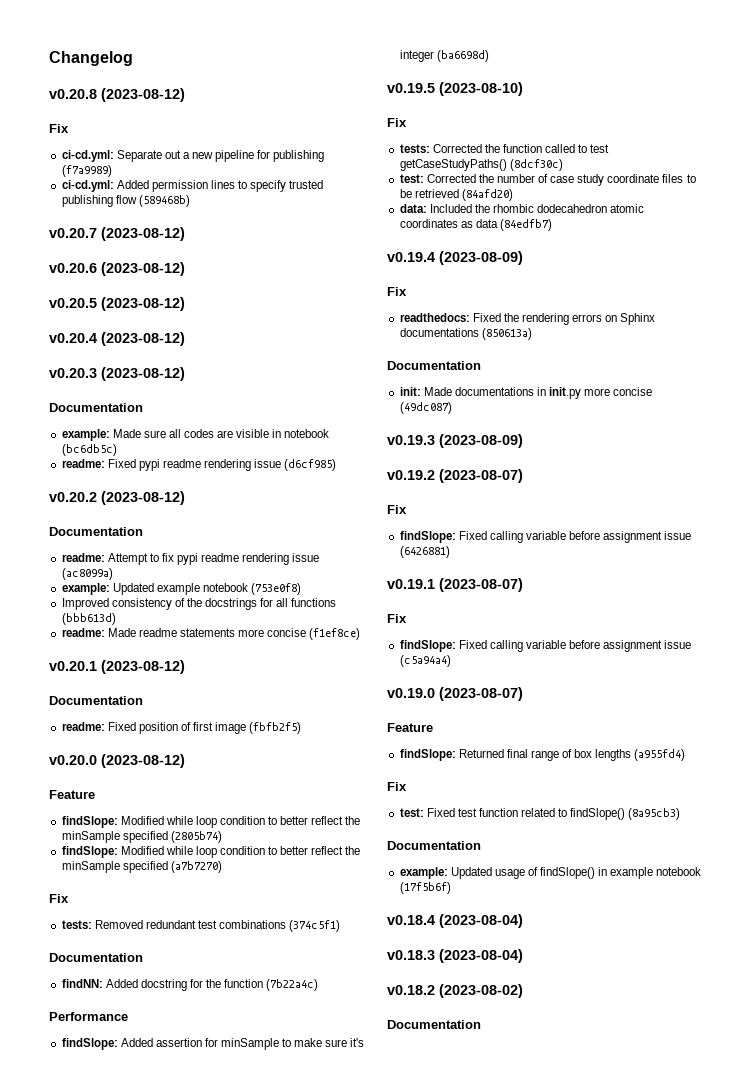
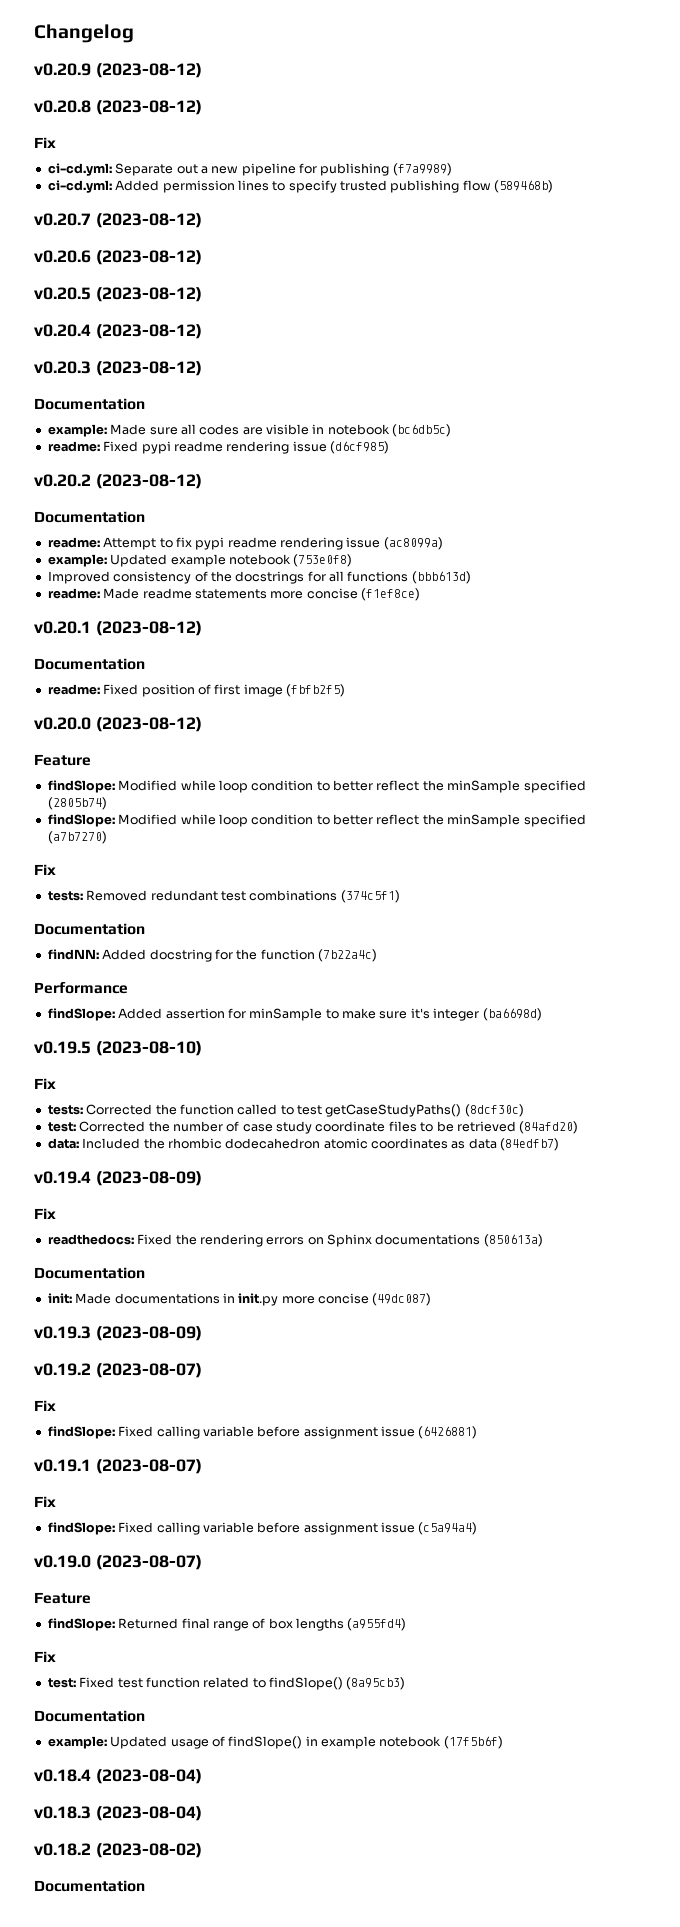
+ v0.20.9 (2023-08-12)

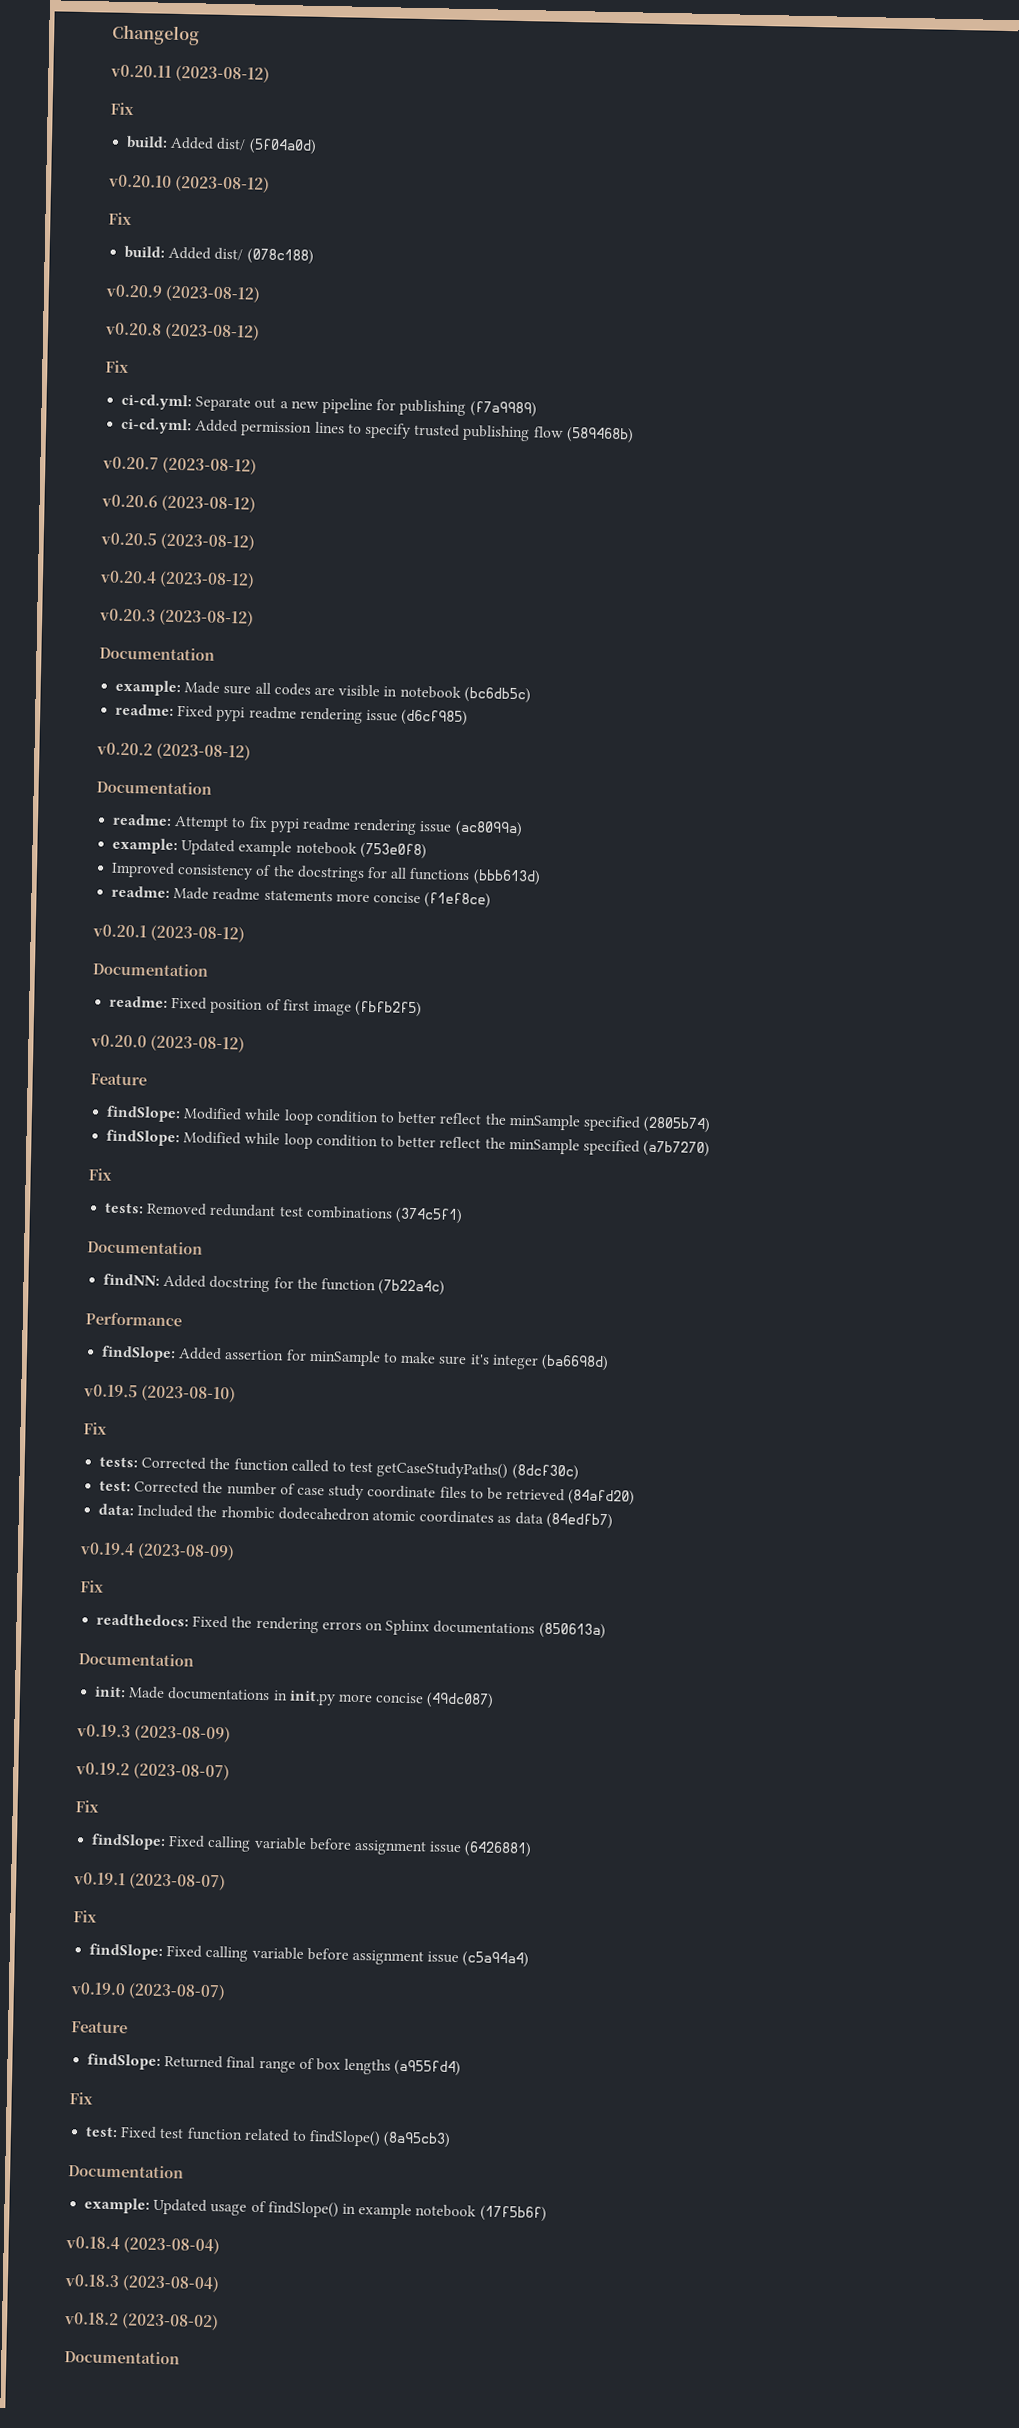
+ v0.20.11 (2023-08-12)
+ Fix
+ build: Added dist/ (5f04a0d)
+ v0.20.10 (2023-08-12)
+ Fix
+ build: Added dist/ (078c188)

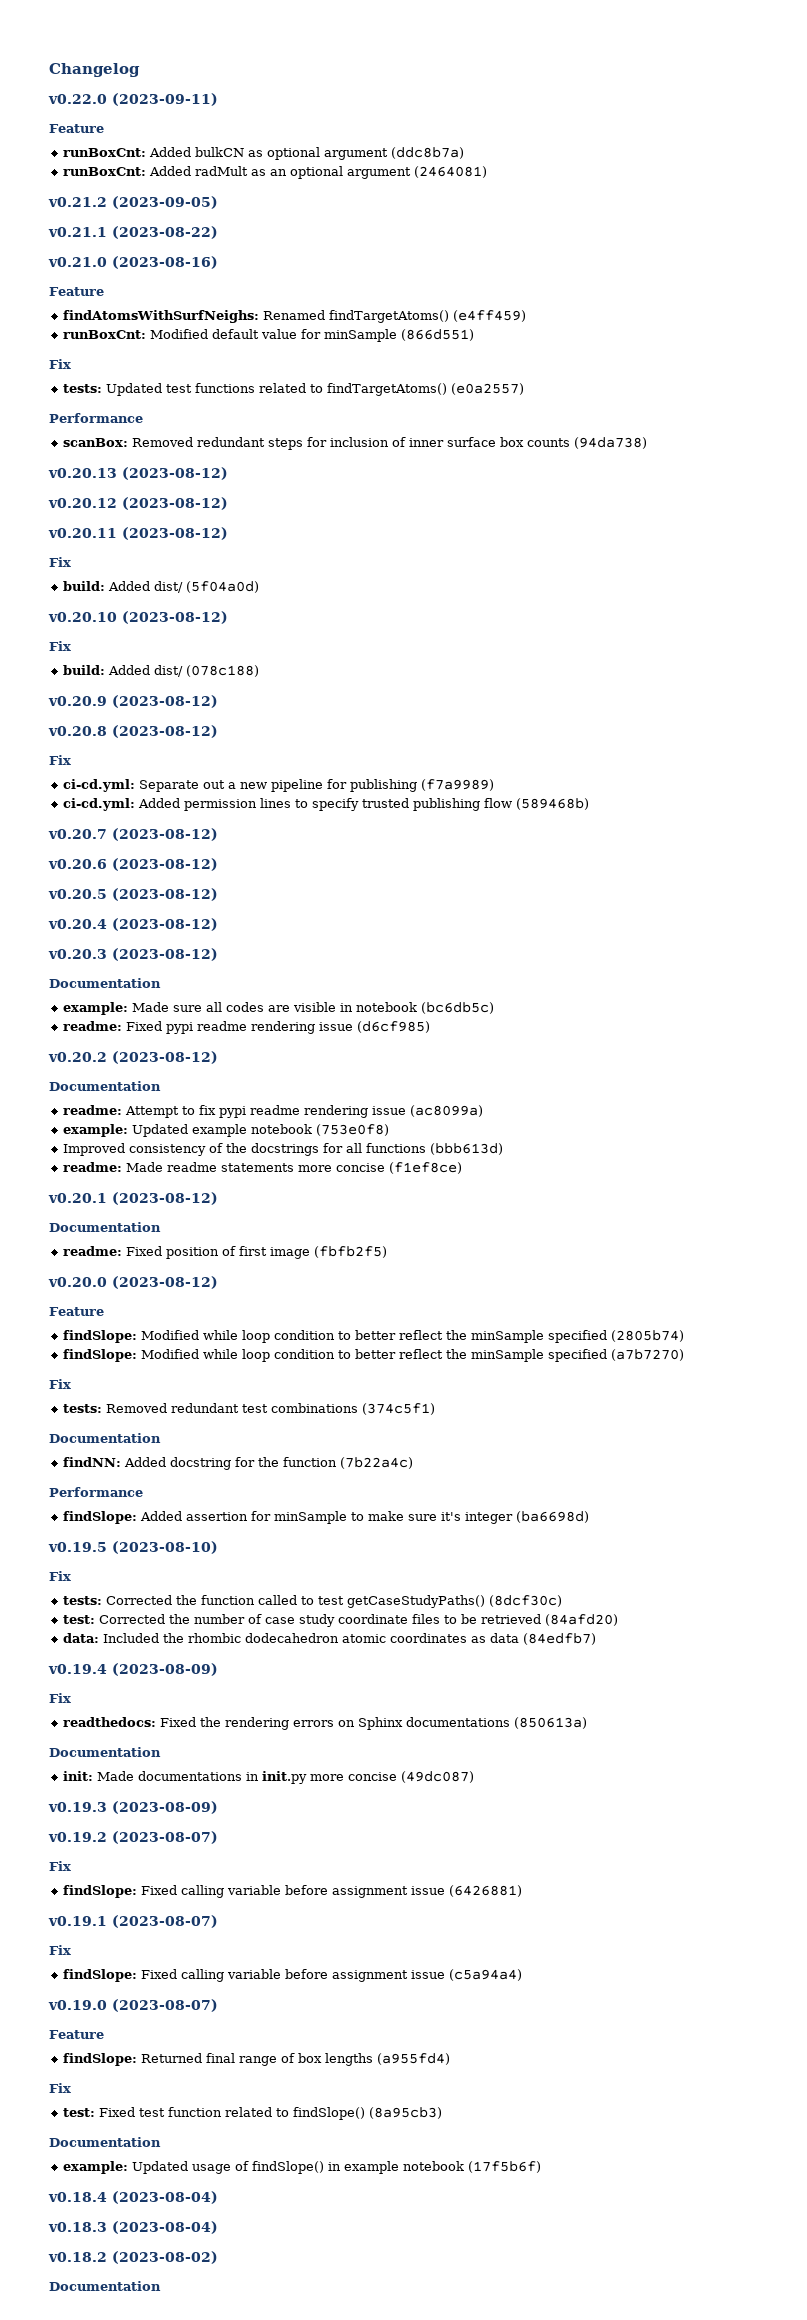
+ v0.22.0 (2023-09-11)
+ Feature
+ runBoxCnt: Added bulkCN as optional argument (ddc8b7a)
+ runBoxCnt: Added radMult as an optional argument (2464081)
+ v0.21.2 (2023-09-05)
+ v0.21.1 (2023-08-22)
+ v0.21.0 (2023-08-16)
+ Feature
+ findAtomsWithSurfNeighs: Renamed findTargetAtoms() (e4ff459)
+ runBoxCnt: Modified default value for minSample (866d551)
+ Fix
+ tests: Updated test functions related to findTargetAtoms() (e0a2557)
+ Performance
+ scanBox: Removed redundant steps for inclusion of inner surface box counts (94da738)
+ v0.20.13 (2023-08-12)
+ v0.20.12 (2023-08-12)

